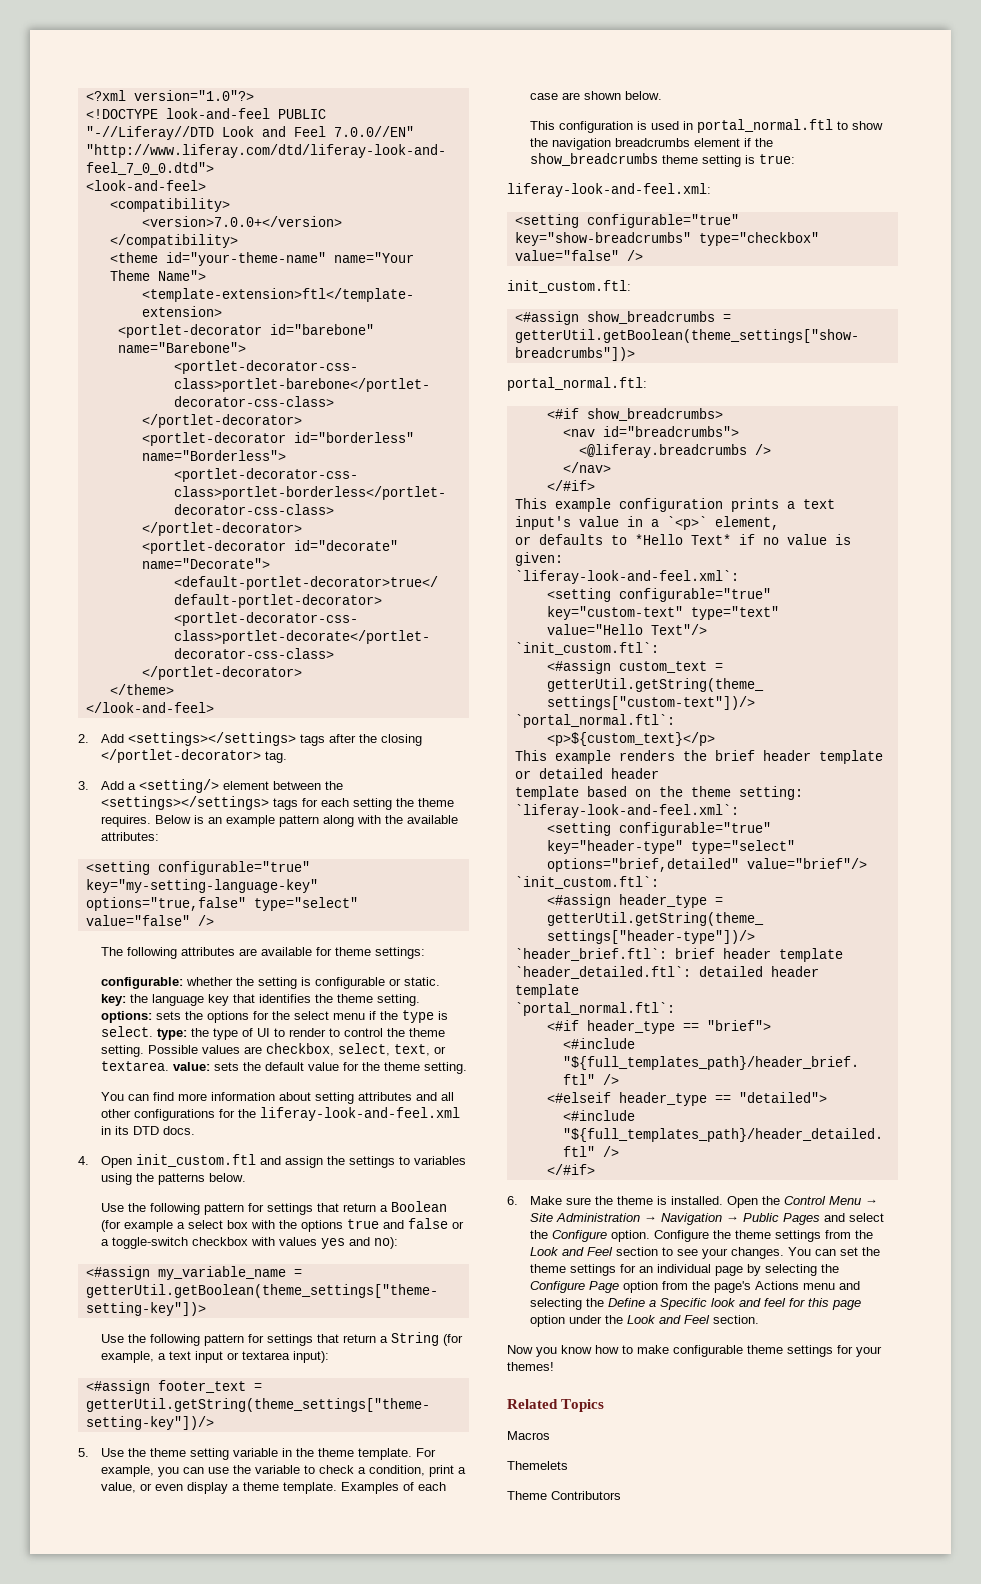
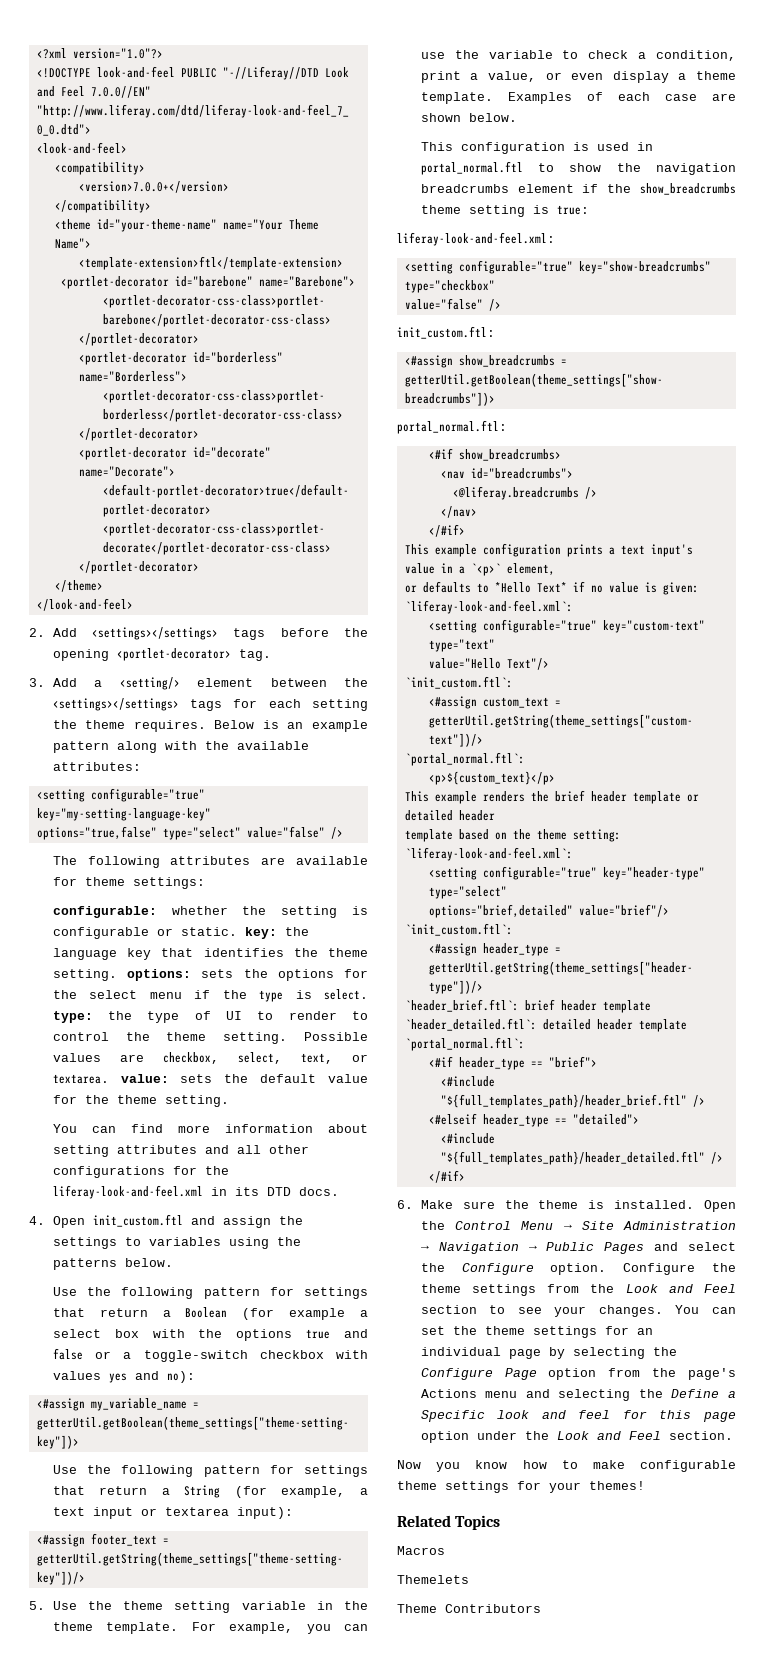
- 2. Add <settings></settings> tags after the closing </portlet-decorator> tag.
+ 2. Add <settings></settings> tags before the opening <portlet-decorator> tag.

